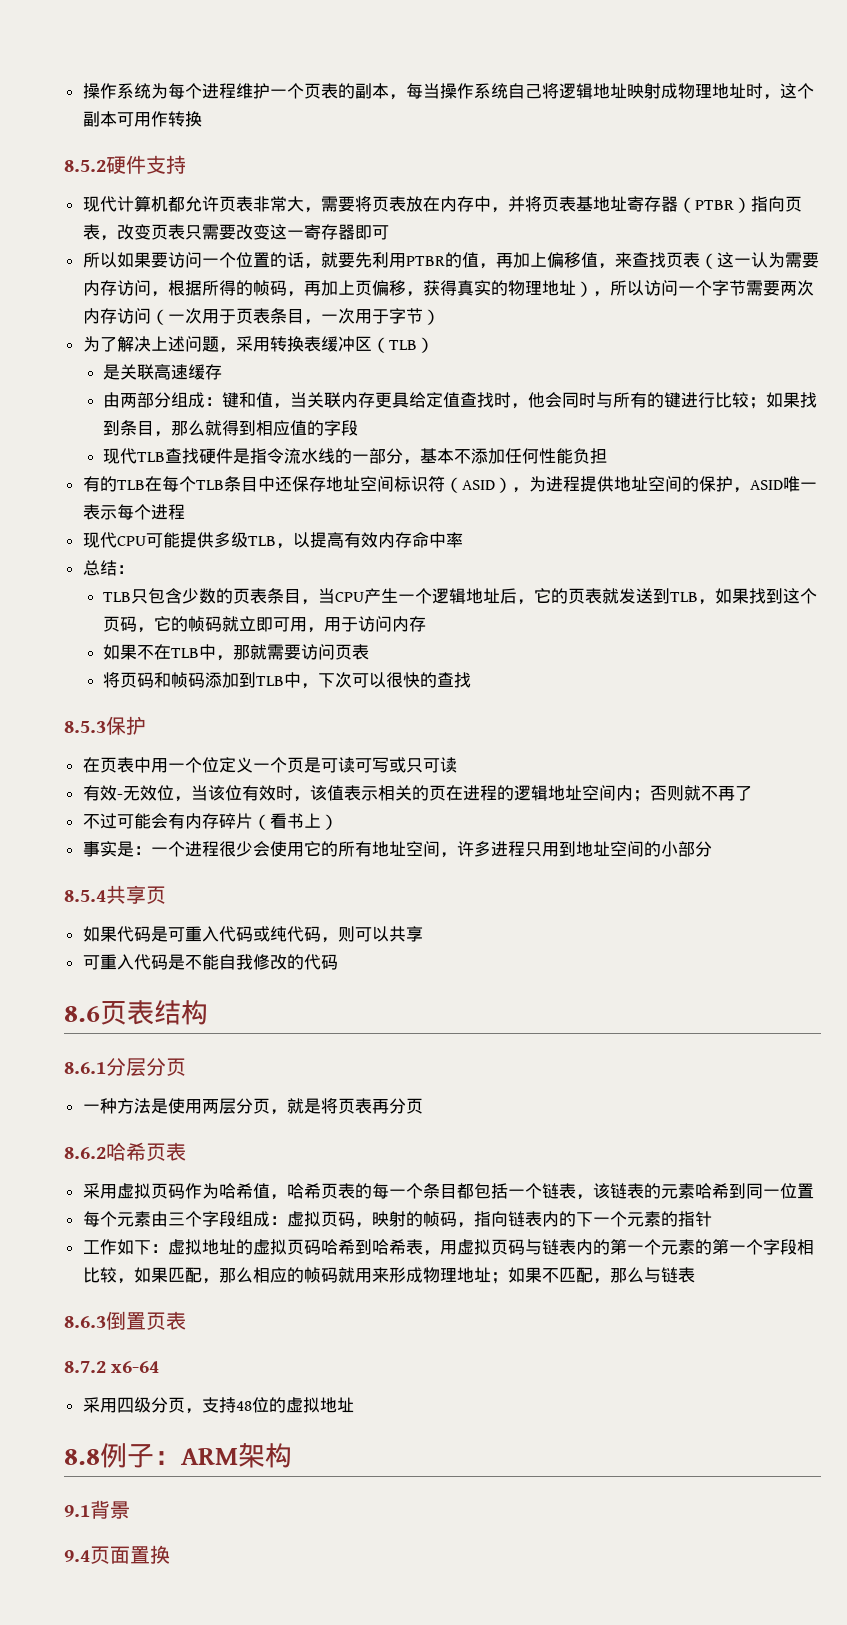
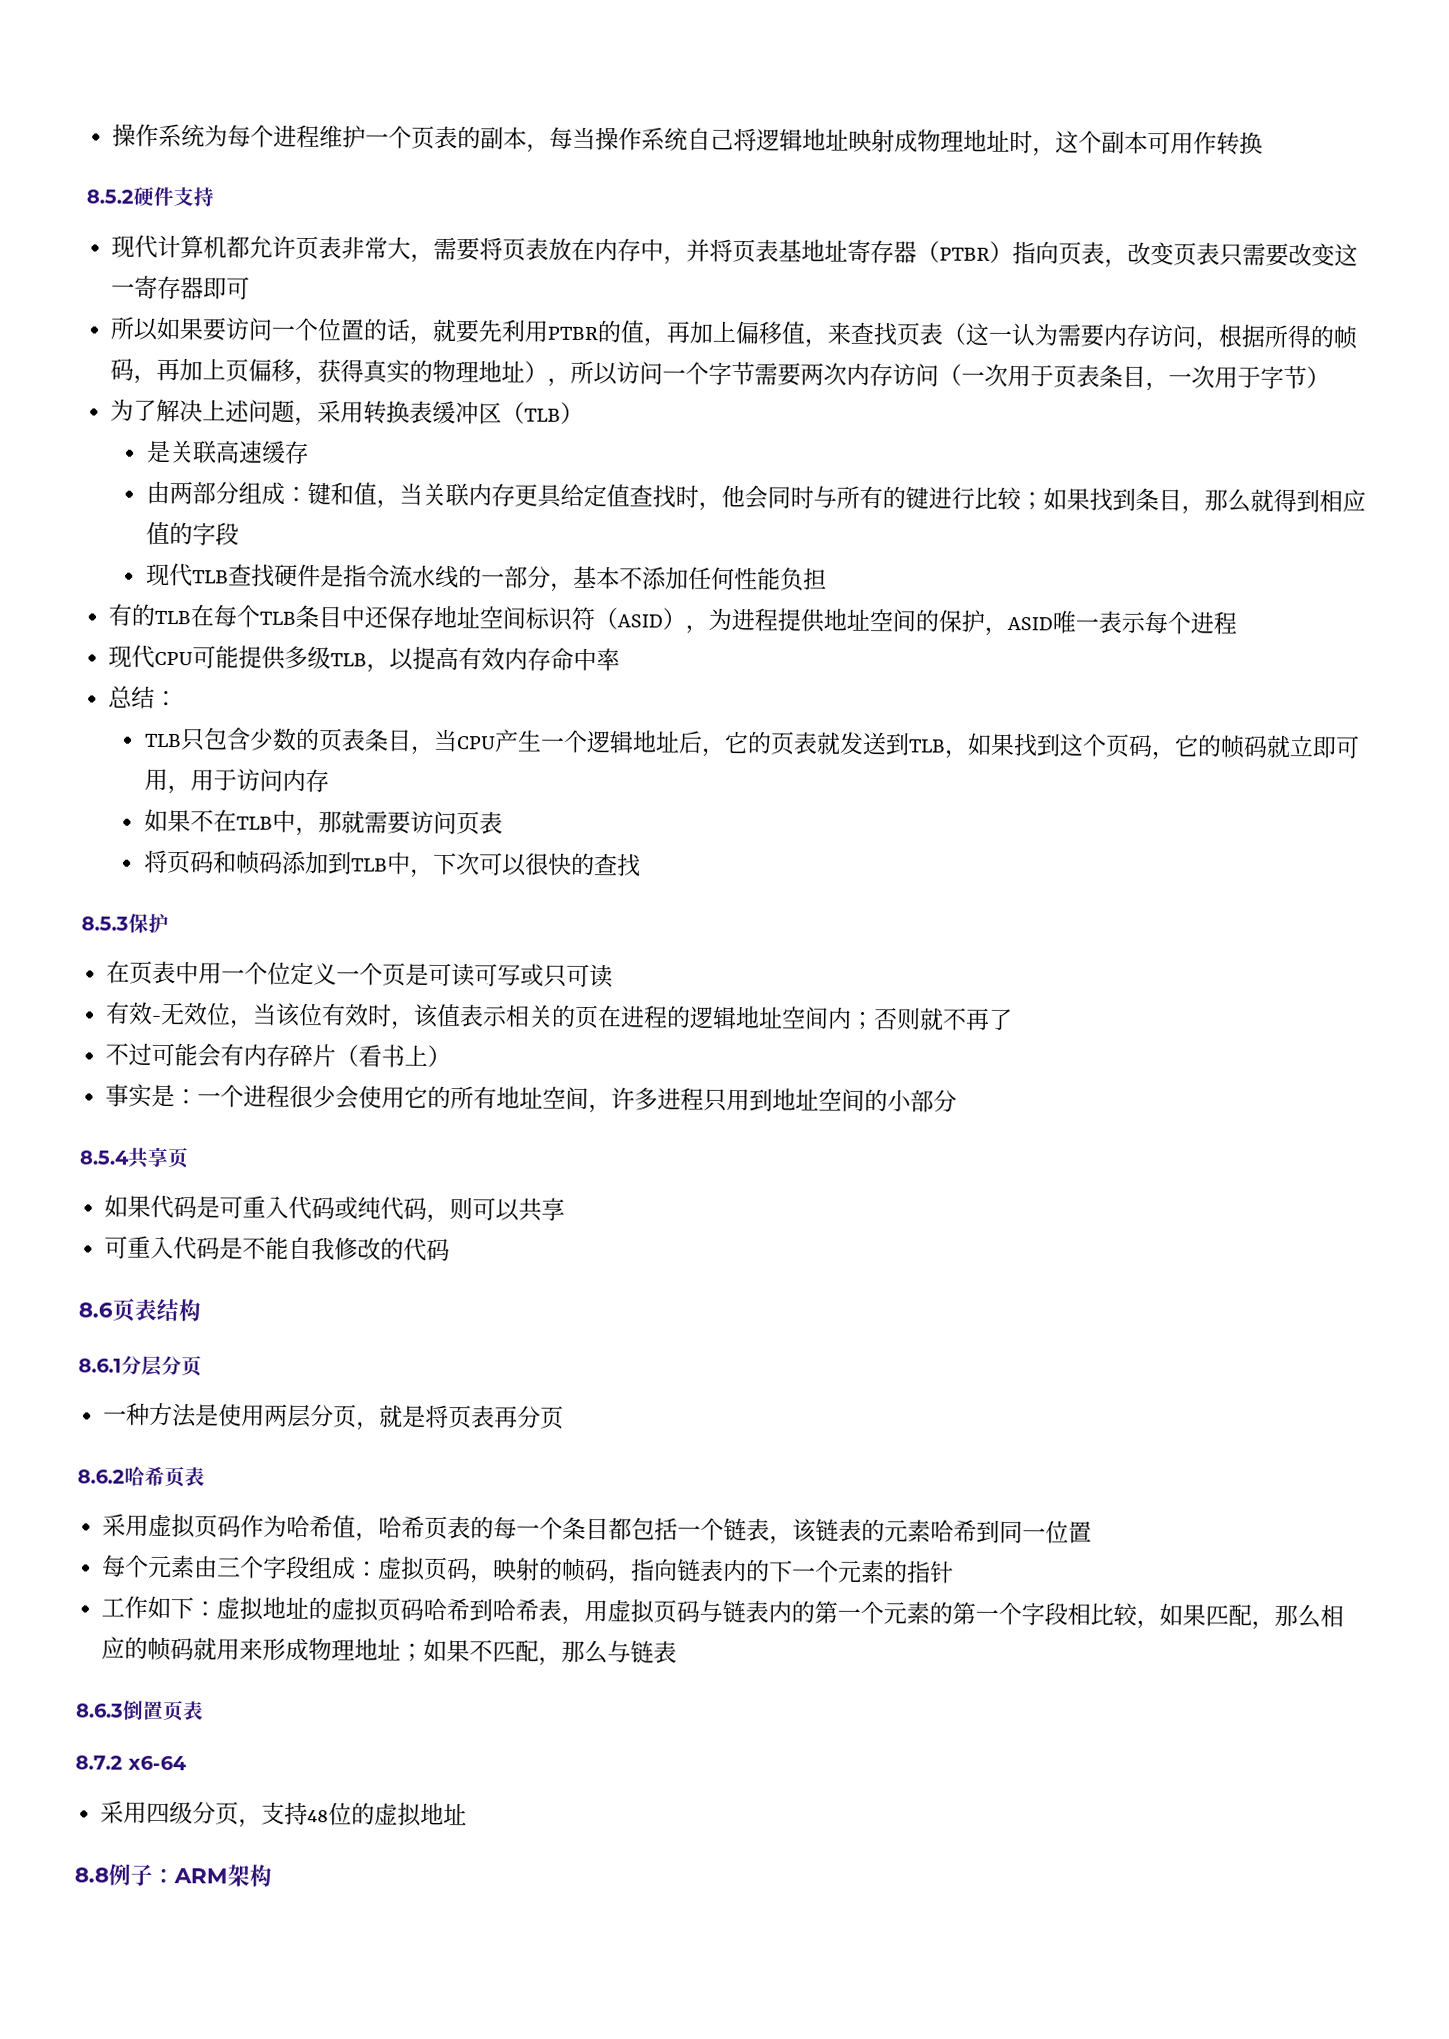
- 9.1背景
- 9.4页面置换

